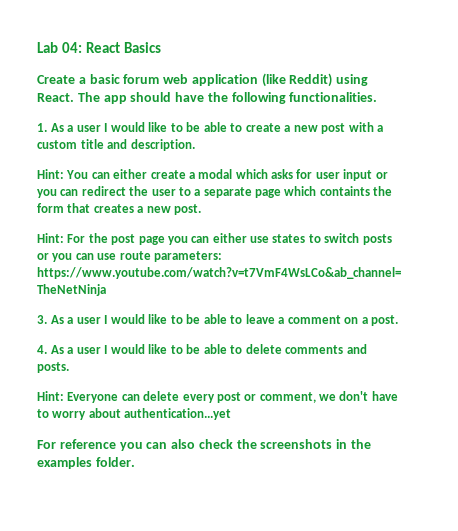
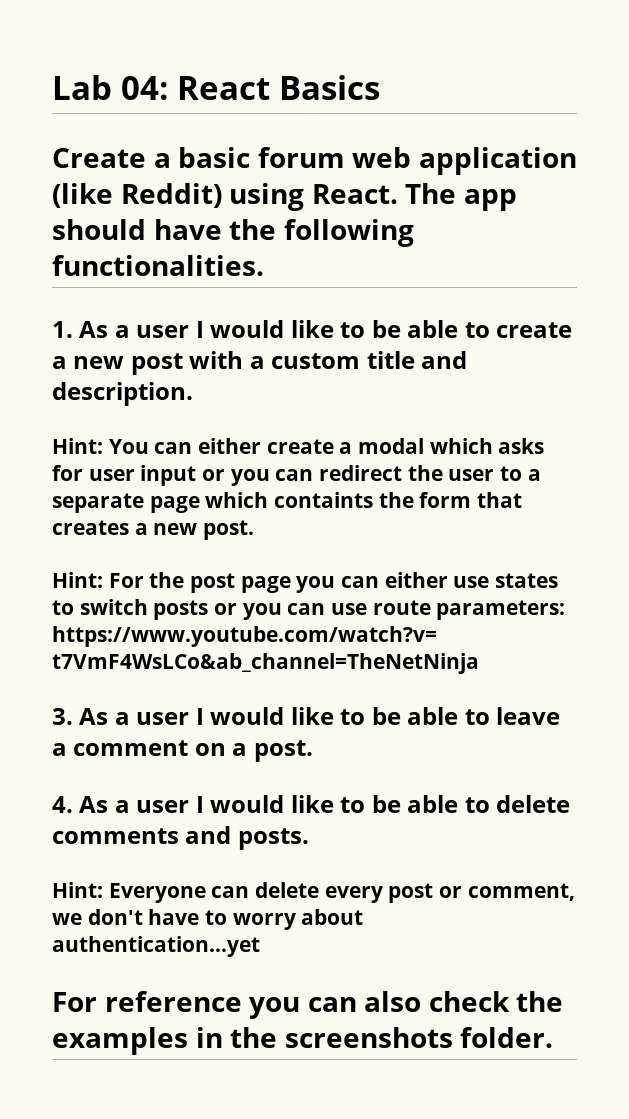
- For reference you can also check the screenshots in the examples folder.
+ For reference you can also check the examples in the screenshots folder.

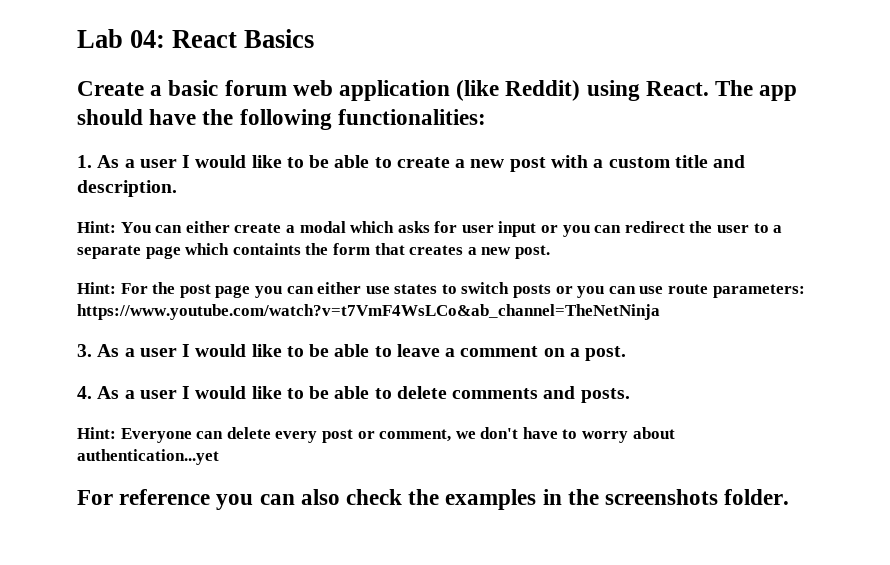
- The app should have the following functionalities.
+ The app should have the following functionalities:

